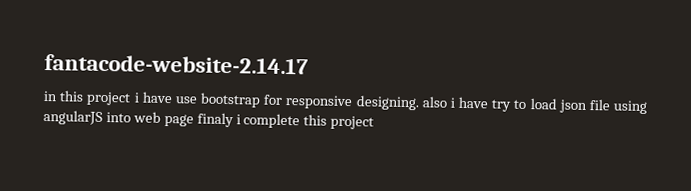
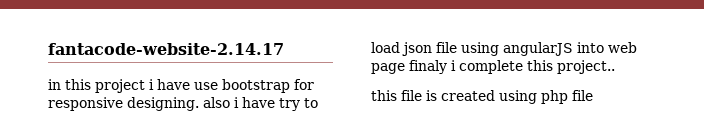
- in this project i have use bootstrap for responsive designing. also i have try to load json file using angularJS into web page finaly i complete this project
+ in this project i have use bootstrap for responsive designing. also i have try to load json file using angularJS into web page finaly i complete this project..
+ this file is created using php file

